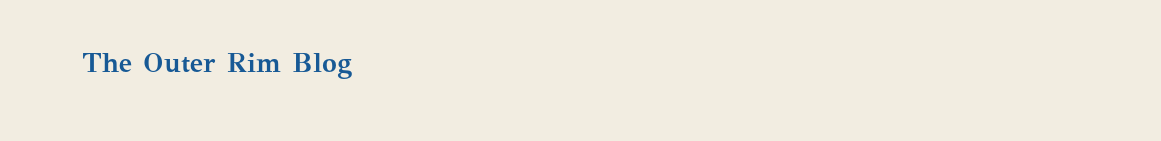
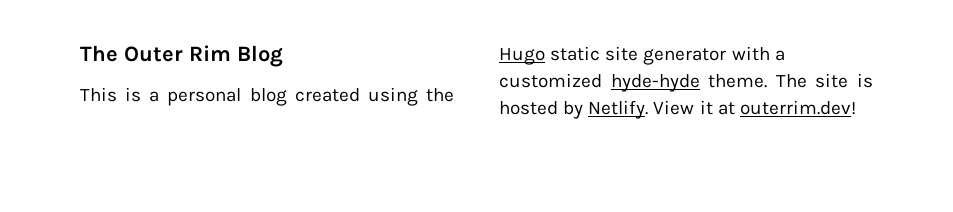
+ This is a personal blog created using the Hugo static site generator with a customized hyde-hyde theme. The site is hosted by Netlify. View it at outerrim.dev!

